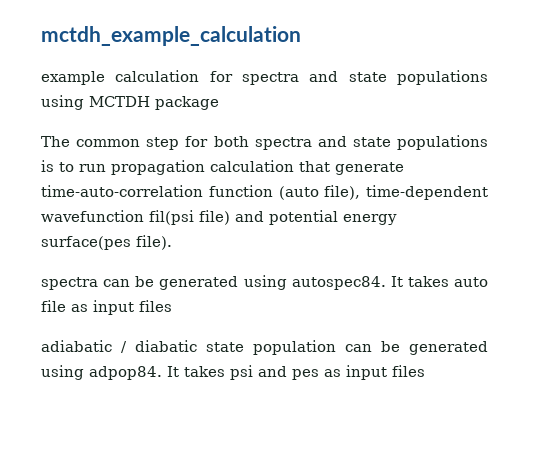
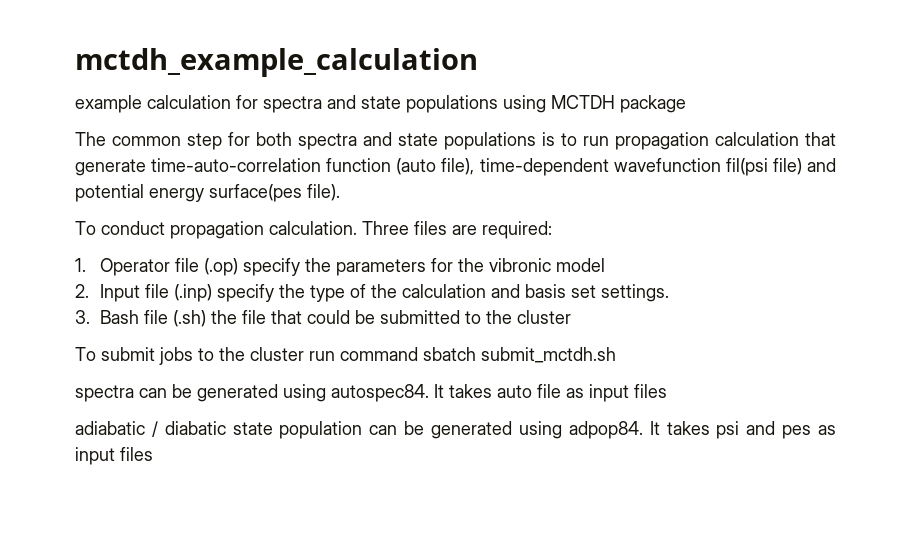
+ To conduct propagation calculation. Three files are required:
+ 1. Operator file (.op) specify the parameters for the vibronic model
+ 2. Input file (.inp) specify the type of the calculation and basis set settings.
+ 3. Bash file (.sh) the file that could be submitted to the cluster
+ To submit jobs to the cluster run command sbatch submit_mctdh.sh

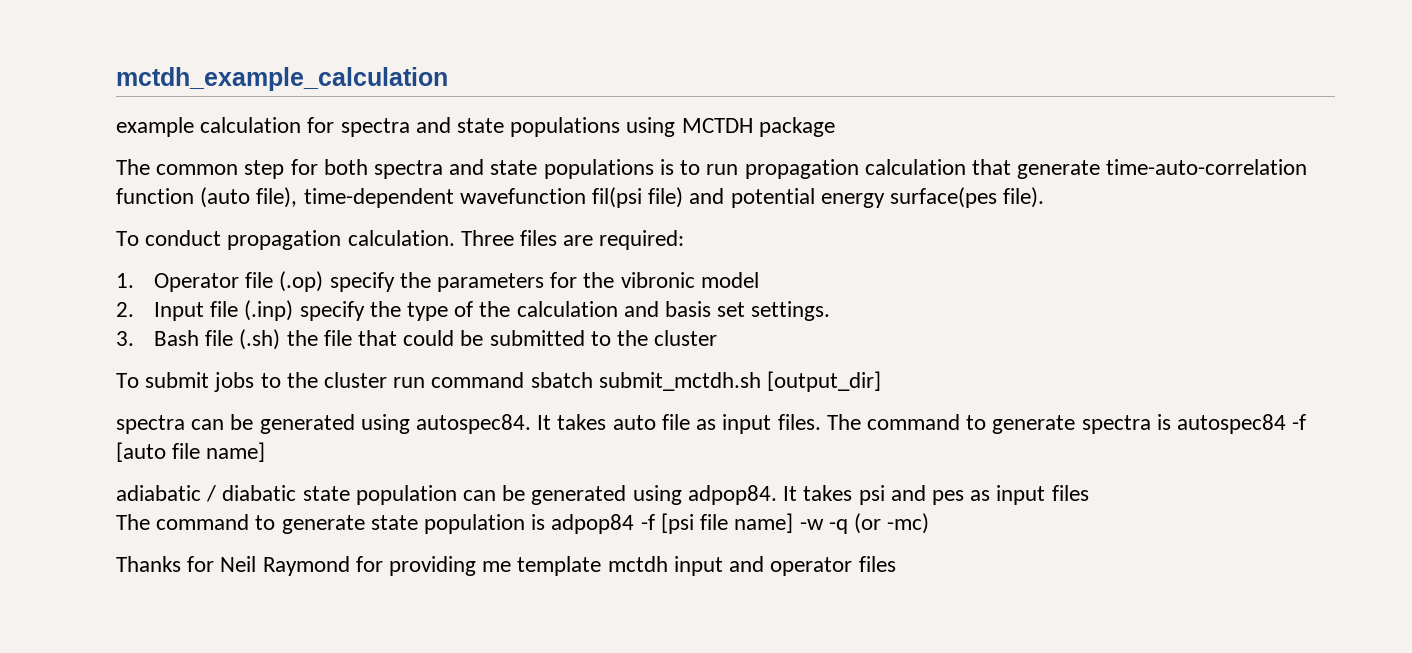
- To submit jobs to the cluster run command sbatch submit_mctdh.sh
+ To submit jobs to the cluster run command sbatch submit_mctdh.sh [output_dir]
- It takes auto file as input files
+ It takes auto file as input files. The command to generate spectra is autospec84 -f [auto file name]
+ The command to generate state population is adpop84 -f [psi file name] -w -q (or -mc)
+ Thanks for Neil Raymond for providing me template mctdh input and operator files

